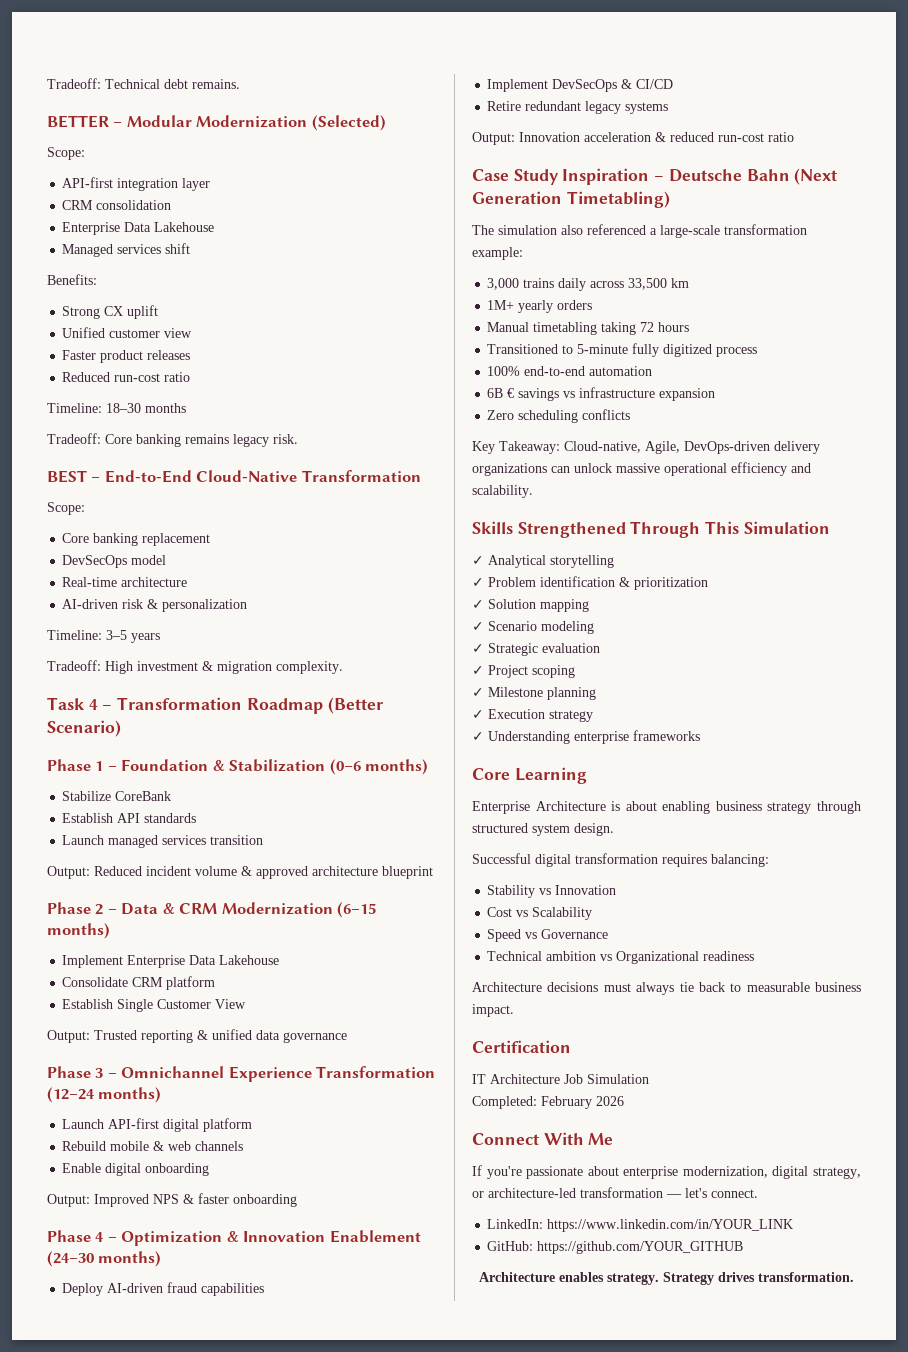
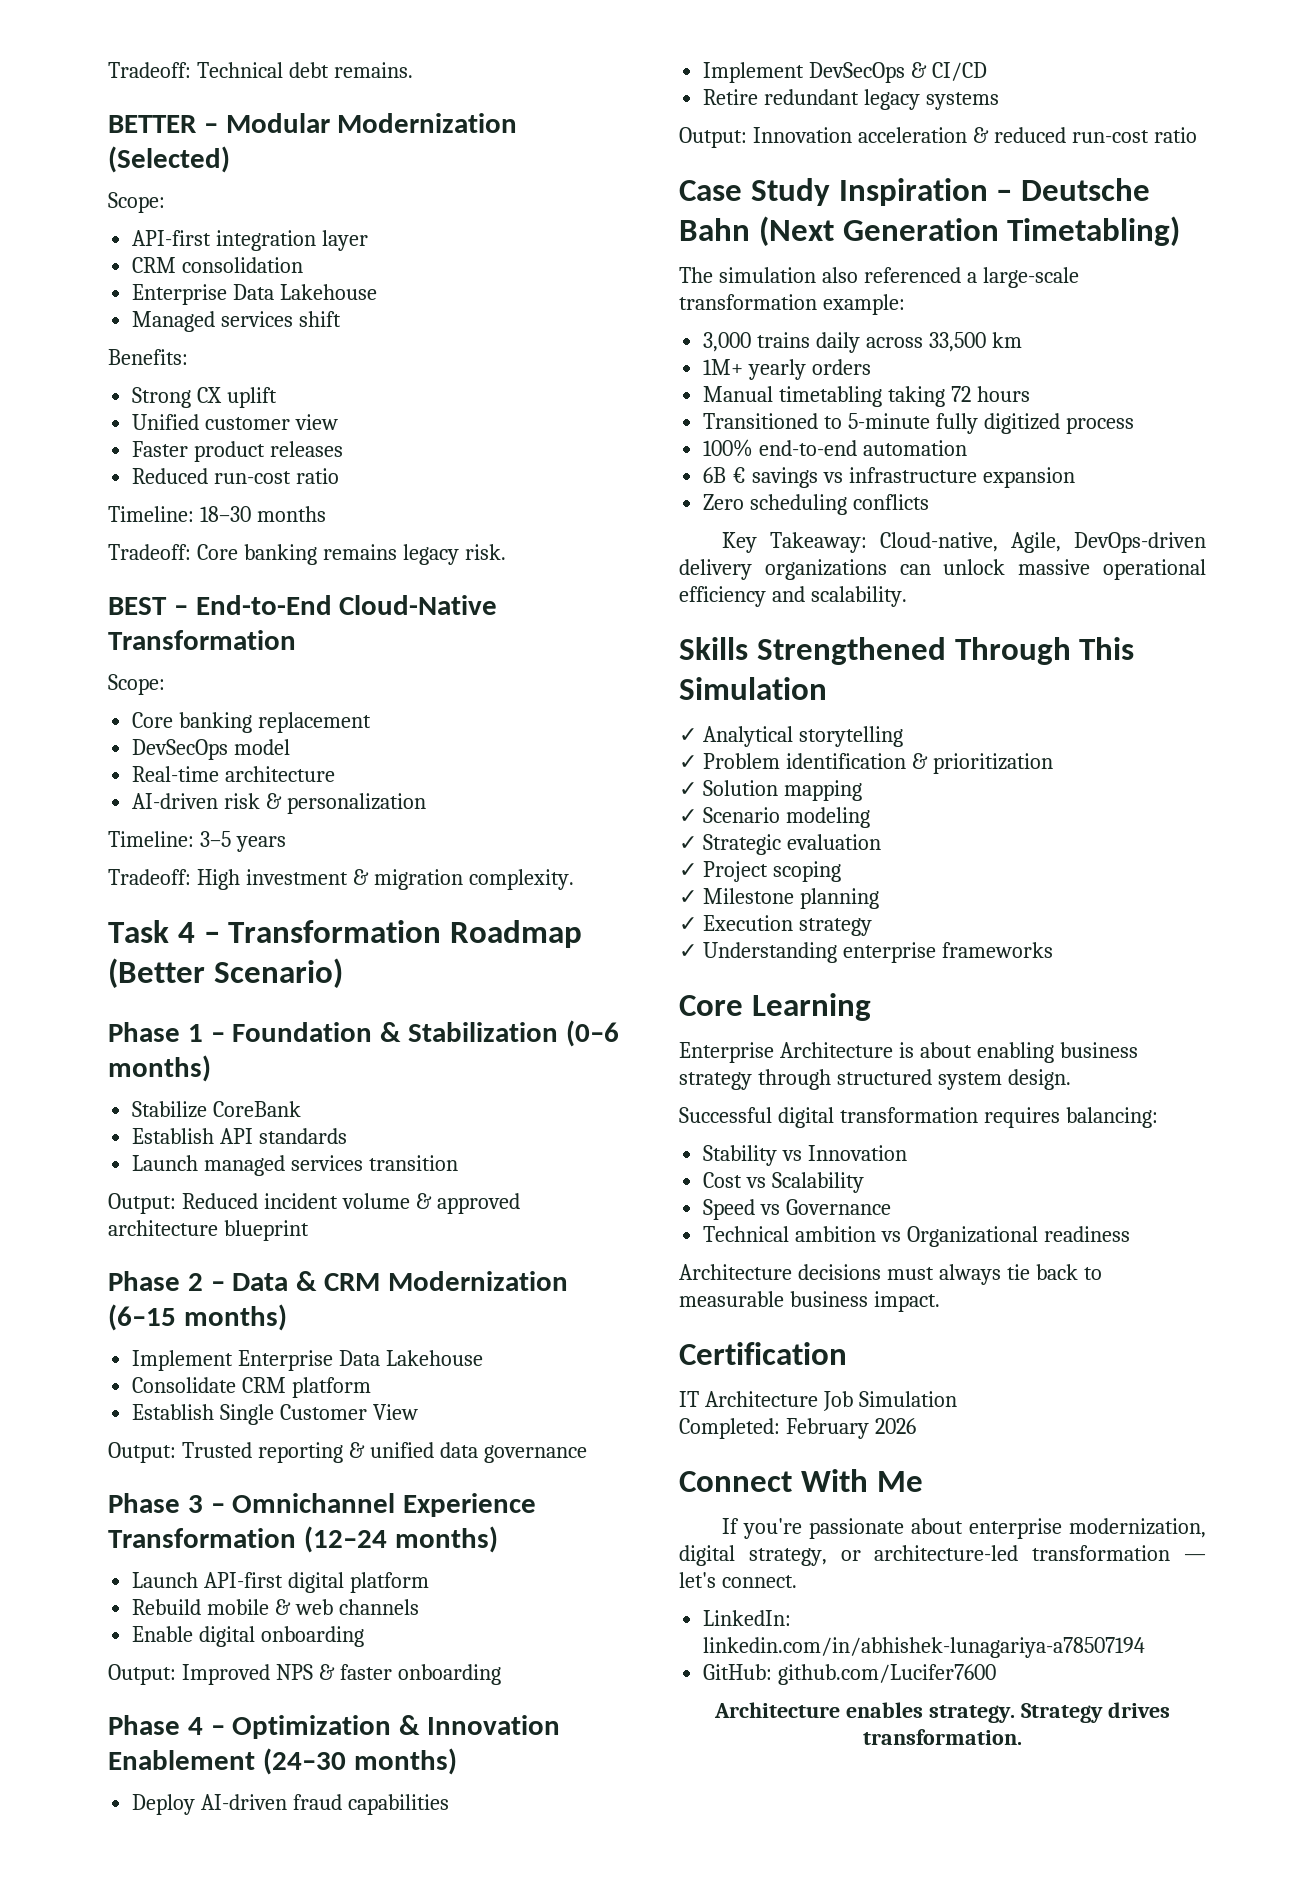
- LinkedIn: https://www.linkedin.com/in/YOUR_LINK
+ LinkedIn: linkedin.com/in/abhishek-lunagariya-a78507194
- GitHub: https://github.com/YOUR_GITHUB
+ GitHub: github.com/Lucifer7600

